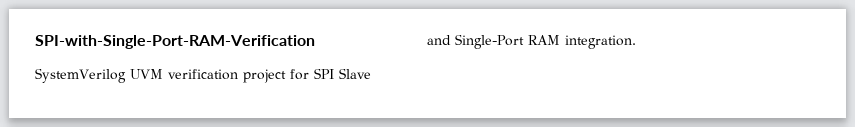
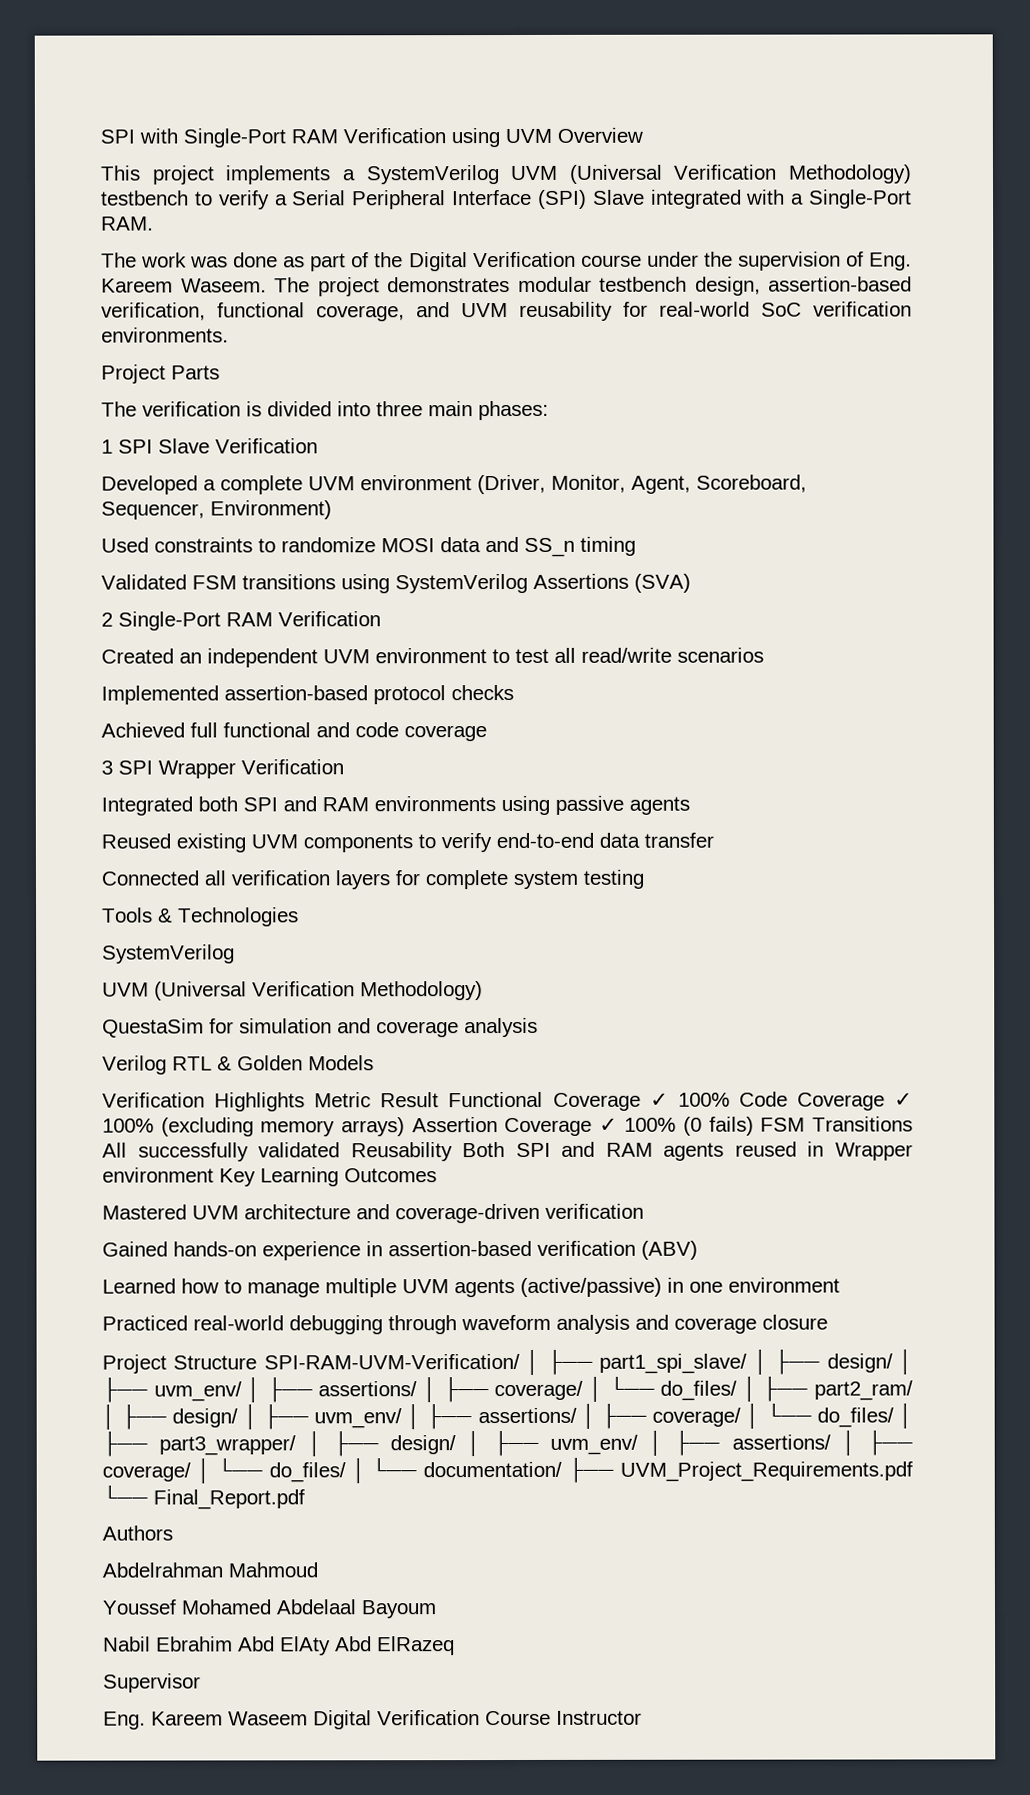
- SPI-with-Single-Port-RAM-Verification
- SystemVerilog UVM verification project for SPI Slave and Single-Port RAM integration.
+ SPI with Single-Port RAM Verification using UVM Overview
+ This project implements a SystemVerilog UVM (Universal Verification Methodology) testbench to verify a Serial Peripheral Interface (SPI) Slave integrated with a Single-Port RAM.
+ The work was done as part of the Digital Verification course under the supervision of Eng. Kareem Waseem. The project demonstrates modular testbench design, assertion-based verification, functional coverage, and UVM reusability for real-world SoC verification environments.
+ Project Parts
+ The verification is divided into three main phases:
+ 1 SPI Slave Verification
+ Developed a complete UVM environment (Driver, Monitor, Agent, Scoreboard, Sequencer, Environment)
+ Used constraints to randomize MOSI data and SS_n timing
+ Validated FSM transitions using SystemVerilog Assertions (SVA)
+ 2 Single-Port RAM Verification
+ Created an independent UVM environment to test all read/write scenarios
+ Implemented assertion-based protocol checks
+ Achieved full functional and code coverage
+ 3 SPI Wrapper Verification
+ Integrated both SPI and RAM environments using passive agents
+ Reused existing UVM components to verify end-to-end data transfer
+ Connected all verification layers for complete system testing
+ Tools & Technologies
+ SystemVerilog
+ UVM (Universal Verification Methodology)
+ QuestaSim for simulation and coverage analysis
+ Verilog RTL & Golden Models
+ Verification Highlights Metric Result Functional Coverage ✓ 100% Code Coverage ✓ 100% (excluding memory arrays) Assertion Coverage ✓ 100% (0 fails) FSM Transitions All successfully validated Reusability Both SPI and RAM agents reused in Wrapper environment Key Learning Outcomes
+ Mastered UVM architecture and coverage-driven verification
+ Gained hands-on experience in assertion-based verification (ABV)
+ Learned how to manage multiple UVM agents (active/passive) in one environment
+ Practiced real-world debugging through waveform analysis and coverage closure
+ Project Structure SPI-RAM-UVM-Verification/ │ ├── part1_spi_slave/ │ ├── design/ │ ├── uvm_env/ │ ├── assertions/ │ ├── coverage/ │ └── do_files/ │ ├── part2_ram/ │ ├── design/ │ ├── uvm_env/ │ ├── assertions/ │ ├── coverage/ │ └── do_files/ │ ├── part3_wrapper/ │ ├── design/ │ ├── uvm_env/ │ ├── assertions/ │ ├── coverage/ │ └── do_files/ │ └── documentation/ ├── UVM_Project_Requirements.pdf └── Final_Report.pdf
+ Authors
+ Abdelrahman Mahmoud
+ Youssef Mohamed Abdelaal Bayoum
+ Nabil Ebrahim Abd ElAty Abd ElRazeq
+ Supervisor
+ Eng. Kareem Waseem Digital Verification Course Instructor

